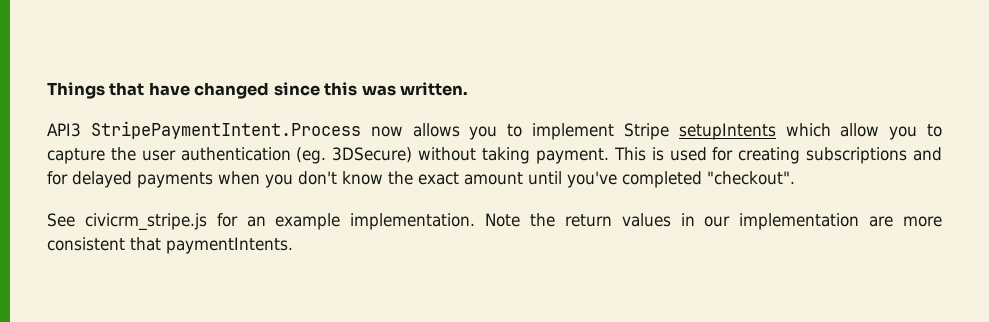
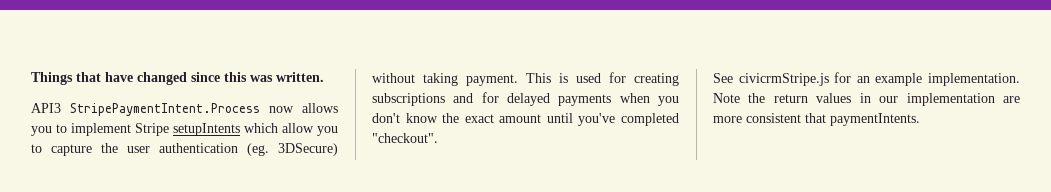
- See civicrm_stripe.js for an example implementation.
+ See civicrmStripe.js for an example implementation.

